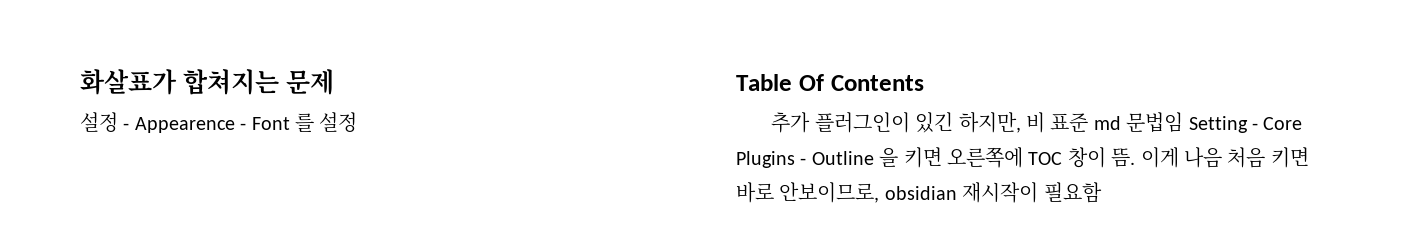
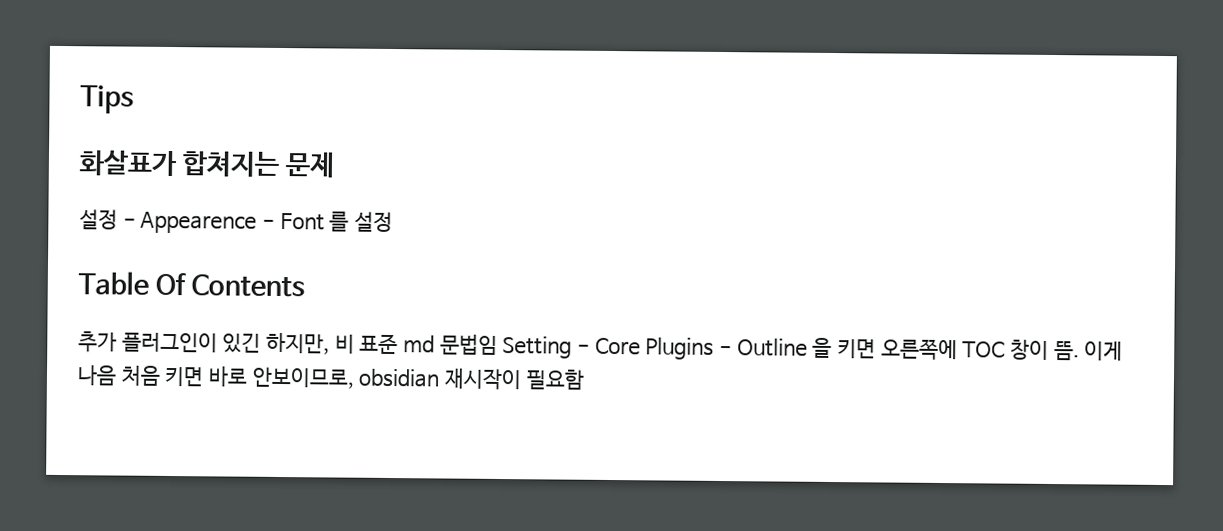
+ Tips

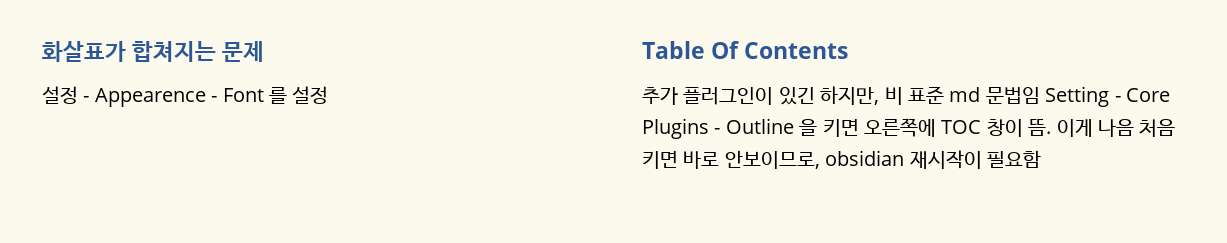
- Tips

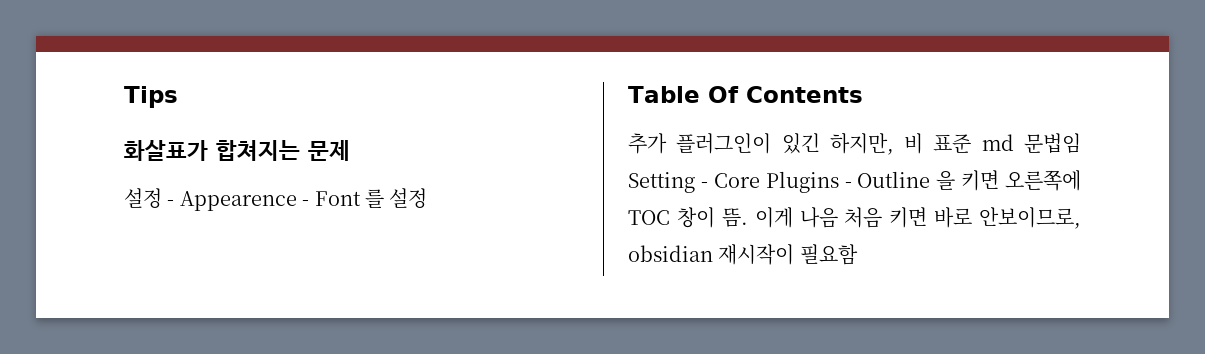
+ Tips

